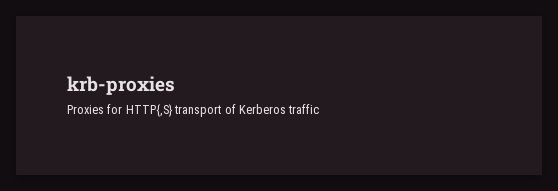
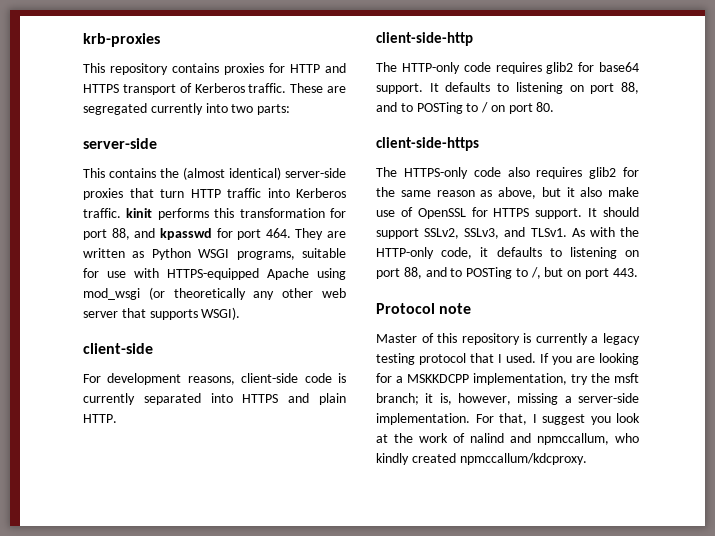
- Proxies for HTTP{,S} transport of Kerberos traffic
+ This repository contains proxies for HTTP and HTTPS transport of Kerberos traffic. These are segregated currently into two parts:
+ server-side
+ This contains the (almost identical) server-side proxies that turn HTTP traffic into Kerberos traffic. kinit performs this transformation for port 88, and kpasswd for port 464. They are written as Python WSGI programs, suitable for use with HTTPS-equipped Apache using mod_wsgi (or theoretically any other web server that supports WSGI).
+ client-side
+ For development reasons, client-side code is currently separated into HTTPS and plain HTTP.
+ client-side-http
+ The HTTP-only code requires glib2 for base64 support. It defaults to listening on port 88, and to POSTing to / on port 80.
+ client-side-https
+ The HTTPS-only code also requires glib2 for the same reason as above, but it also make use of OpenSSL for HTTPS support. It should support SSLv2, SSLv3, and TLSv1. As with the HTTP-only code, it defaults to listening on port 88, and to POSTing to /, but on port 443.
+ Protocol note
+ Master of this repository is currently a legacy testing protocol that I used. If you are looking for a MSKKDCPP implementation, try the msft branch; it is, however, missing a server-side implementation. For that, I suggest you look at the work of nalind and npmccallum, who kindly created npmccallum/kdcproxy.

